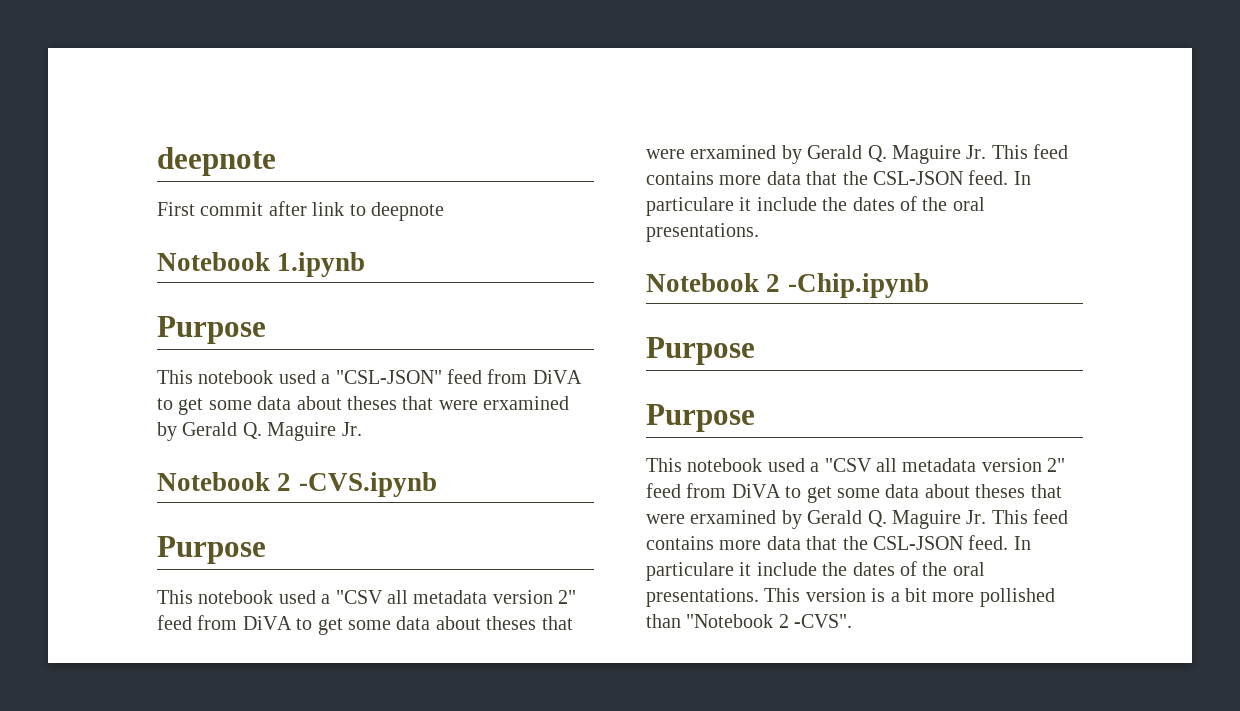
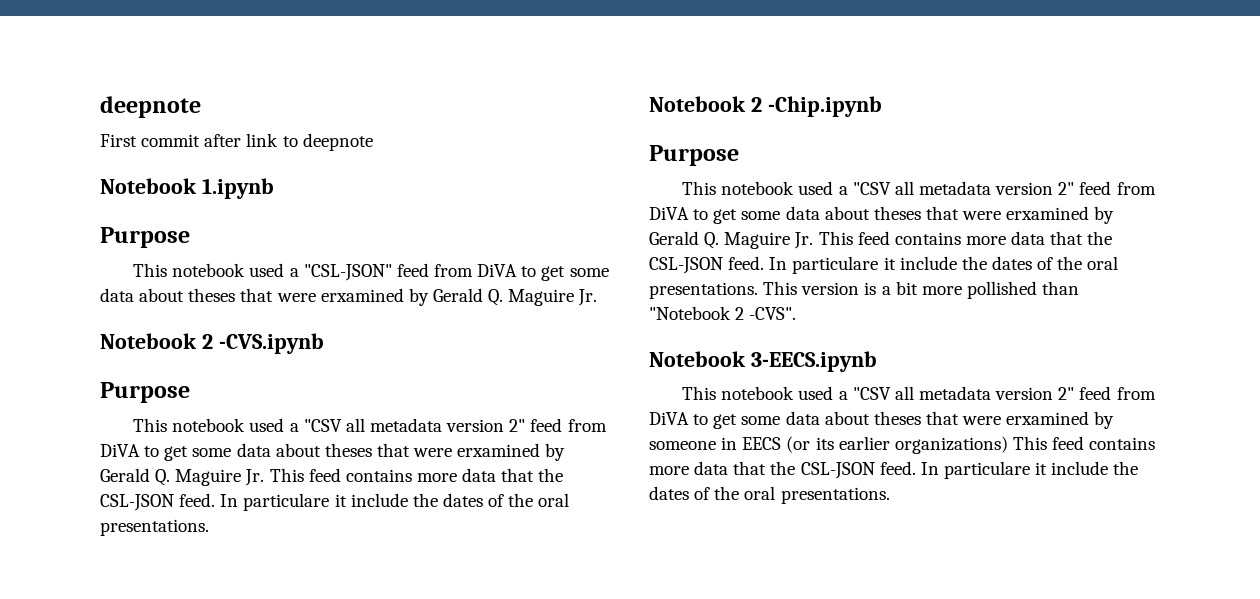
  Notebook 2 -Chip.ipynb
- Purpose
+ Notebook 3-EECS.ipynb
+ This notebook used a "CSV all metadata version 2" feed from DiVA to get some data about theses that were erxamined by someone in EECS (or its earlier organizations) This feed contains more data that the CSL-JSON feed. In particulare it include the dates of the oral presentations.

